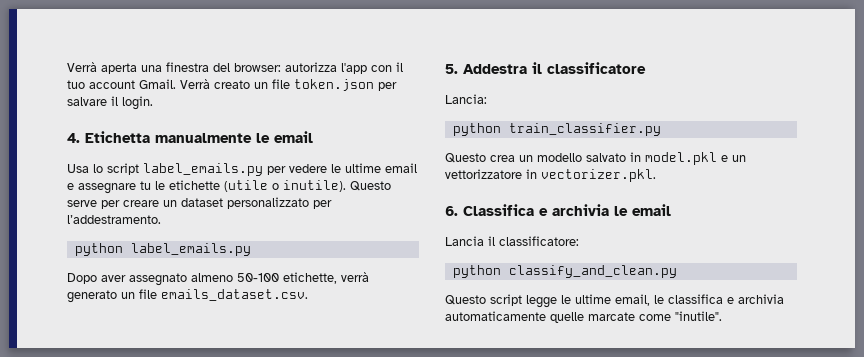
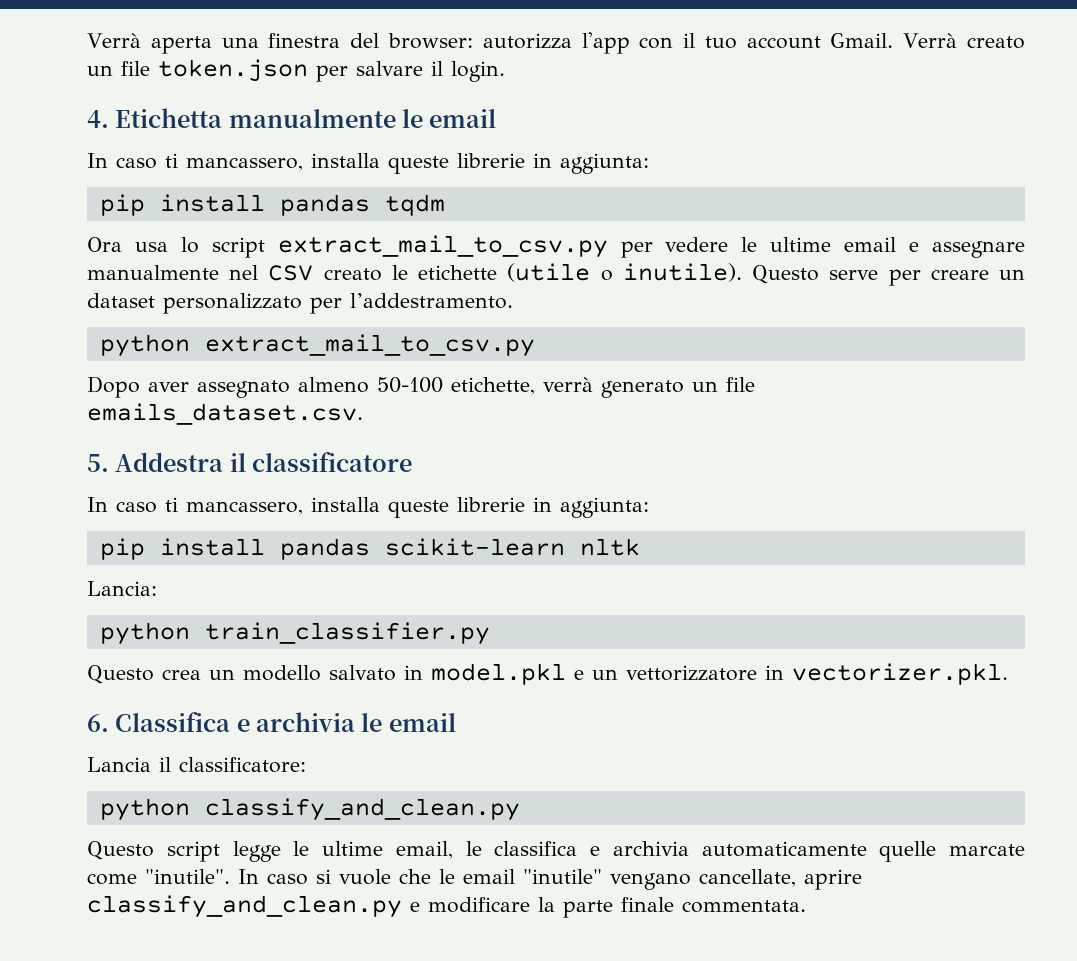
  4. Etichetta manualmente le email
- Usa lo script label_emails.py per vedere le ultime email e assegnare tu le etichette (utile o inutile).
+ In caso ti mancassero, installa queste librerie in aggiunta:
+ pip install pandas tqdm
+ Ora usa lo script extract_mail_to_csv.py per vedere le ultime email e assegnare manualmente nel CSV creato le etichette (utile o inutile).
- python label_emails.py
+ python extract_mail_to_csv.py
  5. Addestra il classificatore
+ In caso ti mancassero, installa queste librerie in aggiunta:
+ pip install pandas scikit-learn nltk
+ In caso si vuole che le email "inutile" vengano cancellate, aprire classify_and_clean.py e modificare la parte finale commentata.

